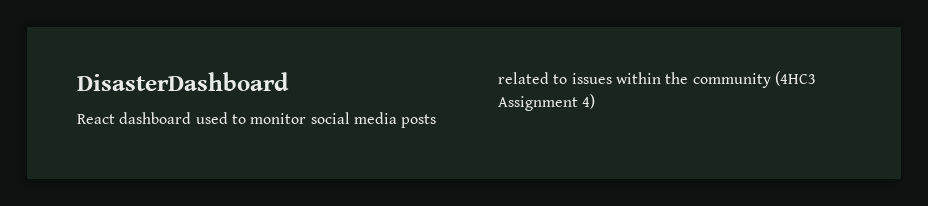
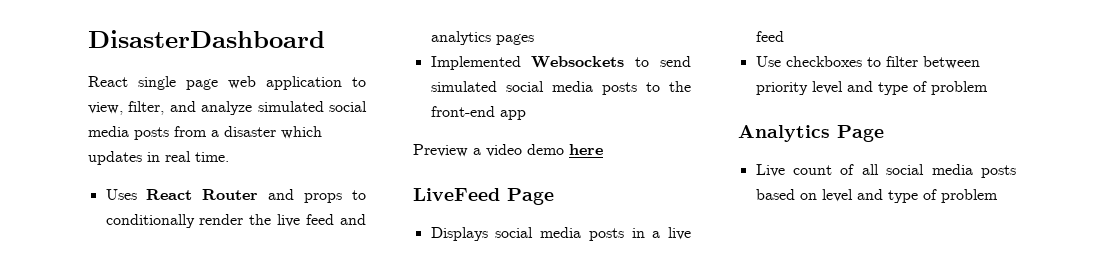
- React dashboard used to monitor social media posts related to issues within the community (4HC3 Assignment 4)
+ React single page web application to view, filter, and analyze simulated social media posts from a disaster which updates in real time.
+ Uses React Router and props to conditionally render the live feed and analytics pages
+ Implemented Websockets to send simulated social media posts to the front-end app
+ Preview a video demo here
+ LiveFeed Page
+ Displays social media posts in a live feed
+ Use checkboxes to filter between priority level and type of problem
+ Analytics Page
+ Live count of all social media posts based on level and type of problem

